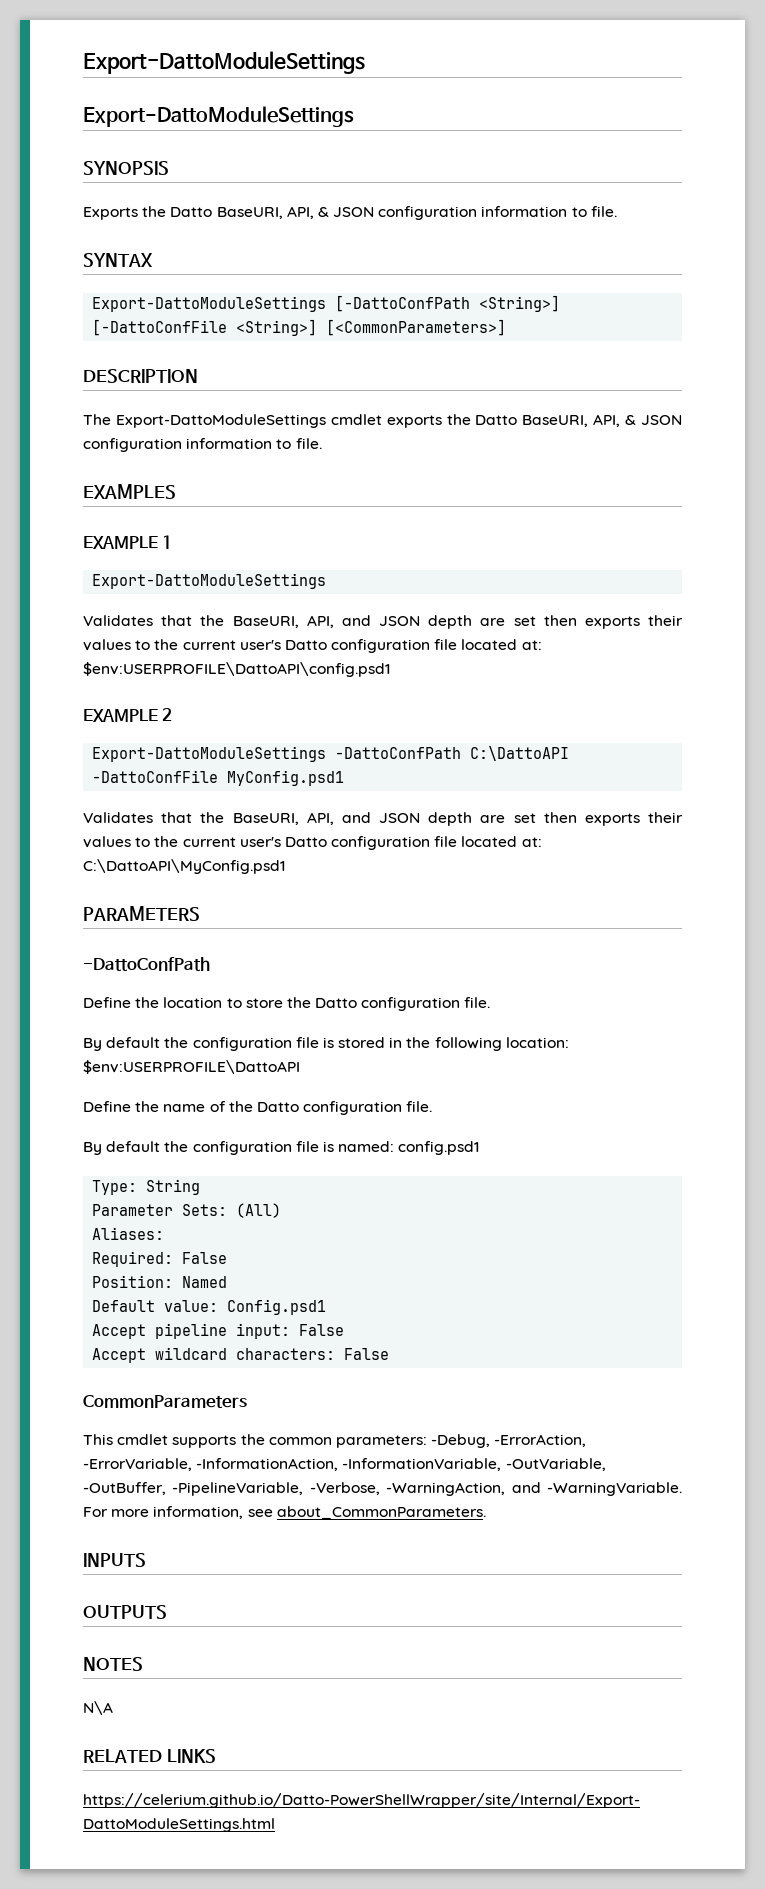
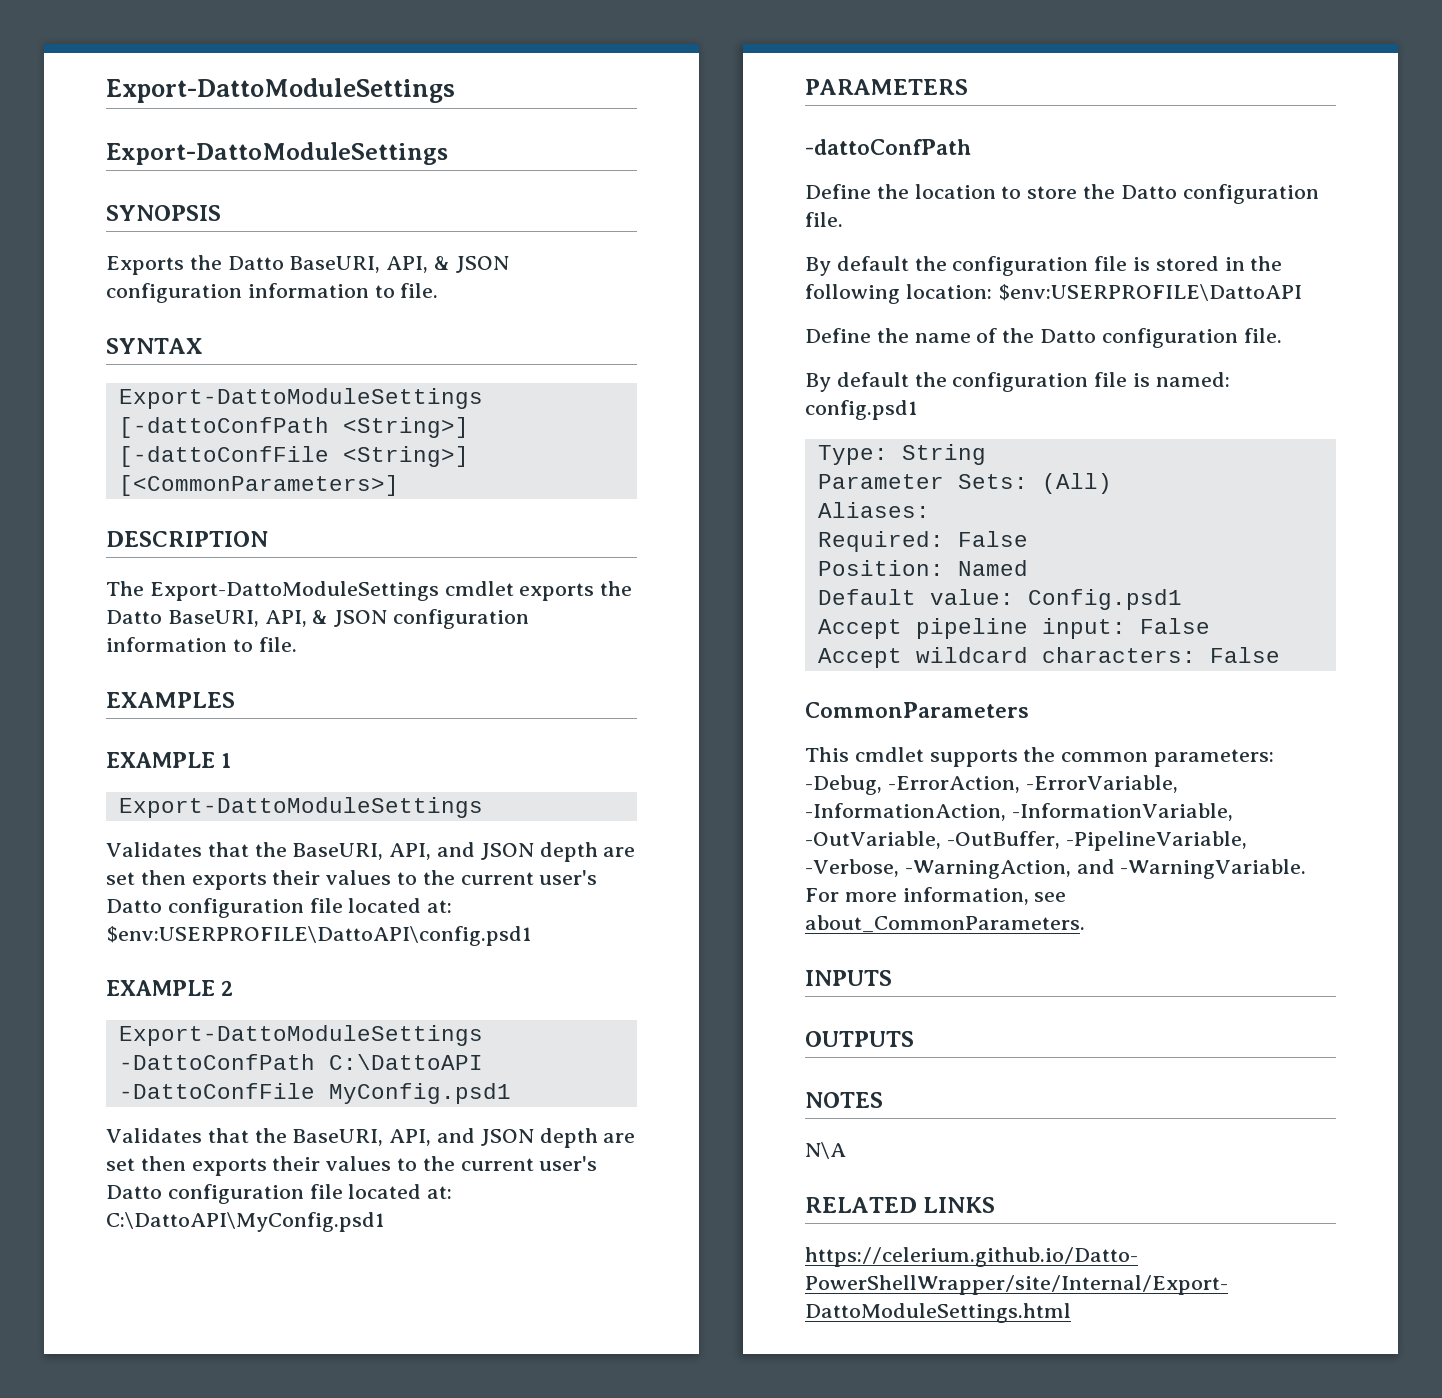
- Export-DattoModuleSettings [-DattoConfPath <String>] [-DattoConfFile <String>] [<CommonParameters>]
+ Export-DattoModuleSettings [-dattoConfPath <String>] [-dattoConfFile <String>] [<CommonParameters>]
  PARAMETERS
- -DattoConfPath
+ -dattoConfPath

